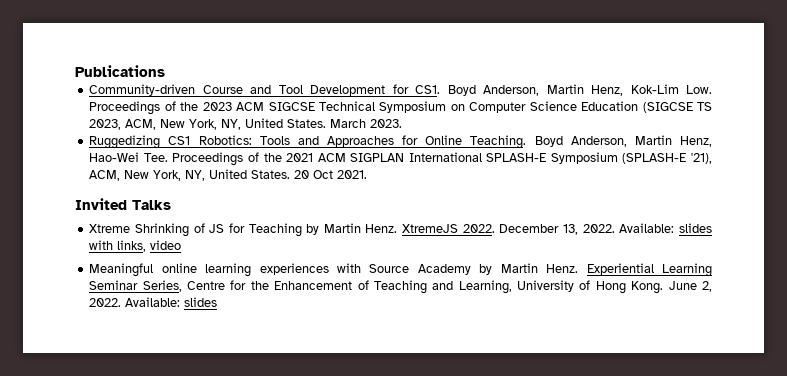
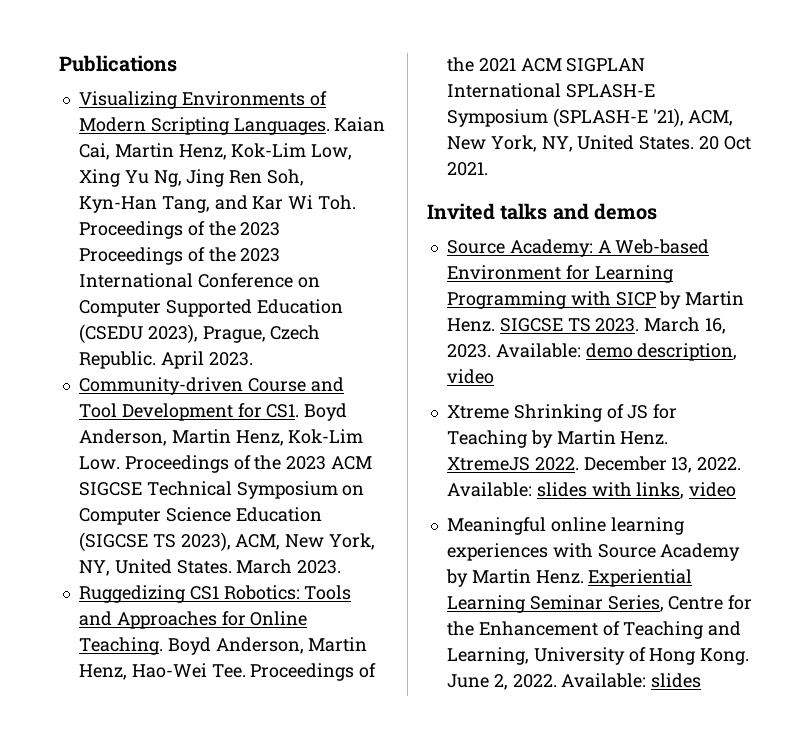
+ Visualizing Environments of Modern Scripting Languages. Kaian Cai, Martin Henz, Kok-Lim Low, Xing Yu Ng, Jing Ren Soh, Kyn-Han Tang, and Kar Wi Toh. Proceedings of the 2023 Proceedings of the 2023 International Conference on Computer Supported Education (CSEDU 2023), Prague, Czech Republic. April 2023.
- Community-driven Course and Tool Development for CS1. Boyd Anderson, Martin Henz, Kok-Lim Low. Proceedings of the 2023 ACM SIGCSE Technical Symposium on Computer Science Education (SIGCSE TS 2023, ACM, New York, NY, United States.
+ Community-driven Course and Tool Development for CS1. Boyd Anderson, Martin Henz, Kok-Lim Low. Proceedings of the 2023 ACM SIGCSE Technical Symposium on Computer Science Education (SIGCSE TS 2023), ACM, New York, NY, United States.
- Invited Talks
+ Invited talks and demos
+ Source Academy: A Web-based Environment for Learning Programming with SICP by Martin Henz. SIGCSE TS 2023. March 16, 2023. Available: demo description, video

